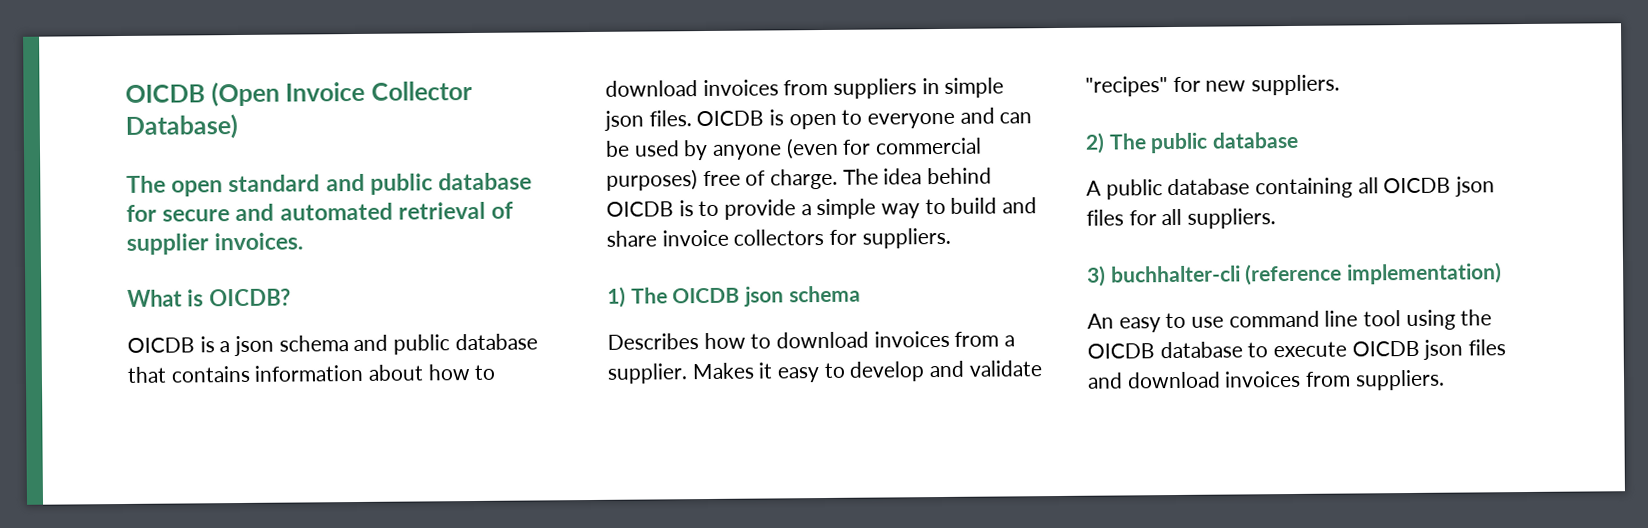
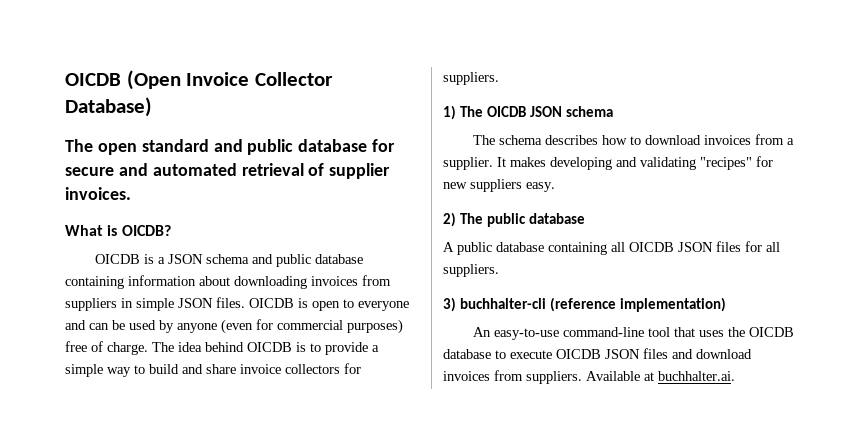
- OICDB is a json schema and public database that contains information about how to download invoices from suppliers in simple json files.
+ OICDB is a JSON schema and public database containing information about downloading invoices from suppliers in simple JSON files.
- 1) The OICDB json schema
+ 1) The OICDB JSON schema
- Describes how to download invoices from a supplier.
+ The schema describes how to download invoices from a supplier.
- Makes it easy to develop and validate "recipes" for new suppliers.
+ It makes developing and validating "recipes" for new suppliers easy.
- A public database containing all OICDB json files for all suppliers.
+ A public database containing all OICDB JSON files for all suppliers.
- An easy to use command line tool using the OICDB database to execute OICDB json files and download invoices from suppliers.
+ An easy-to-use command-line tool that uses the OICDB database to execute OICDB JSON files and download invoices from suppliers.
+ Available at buchhalter.ai.

